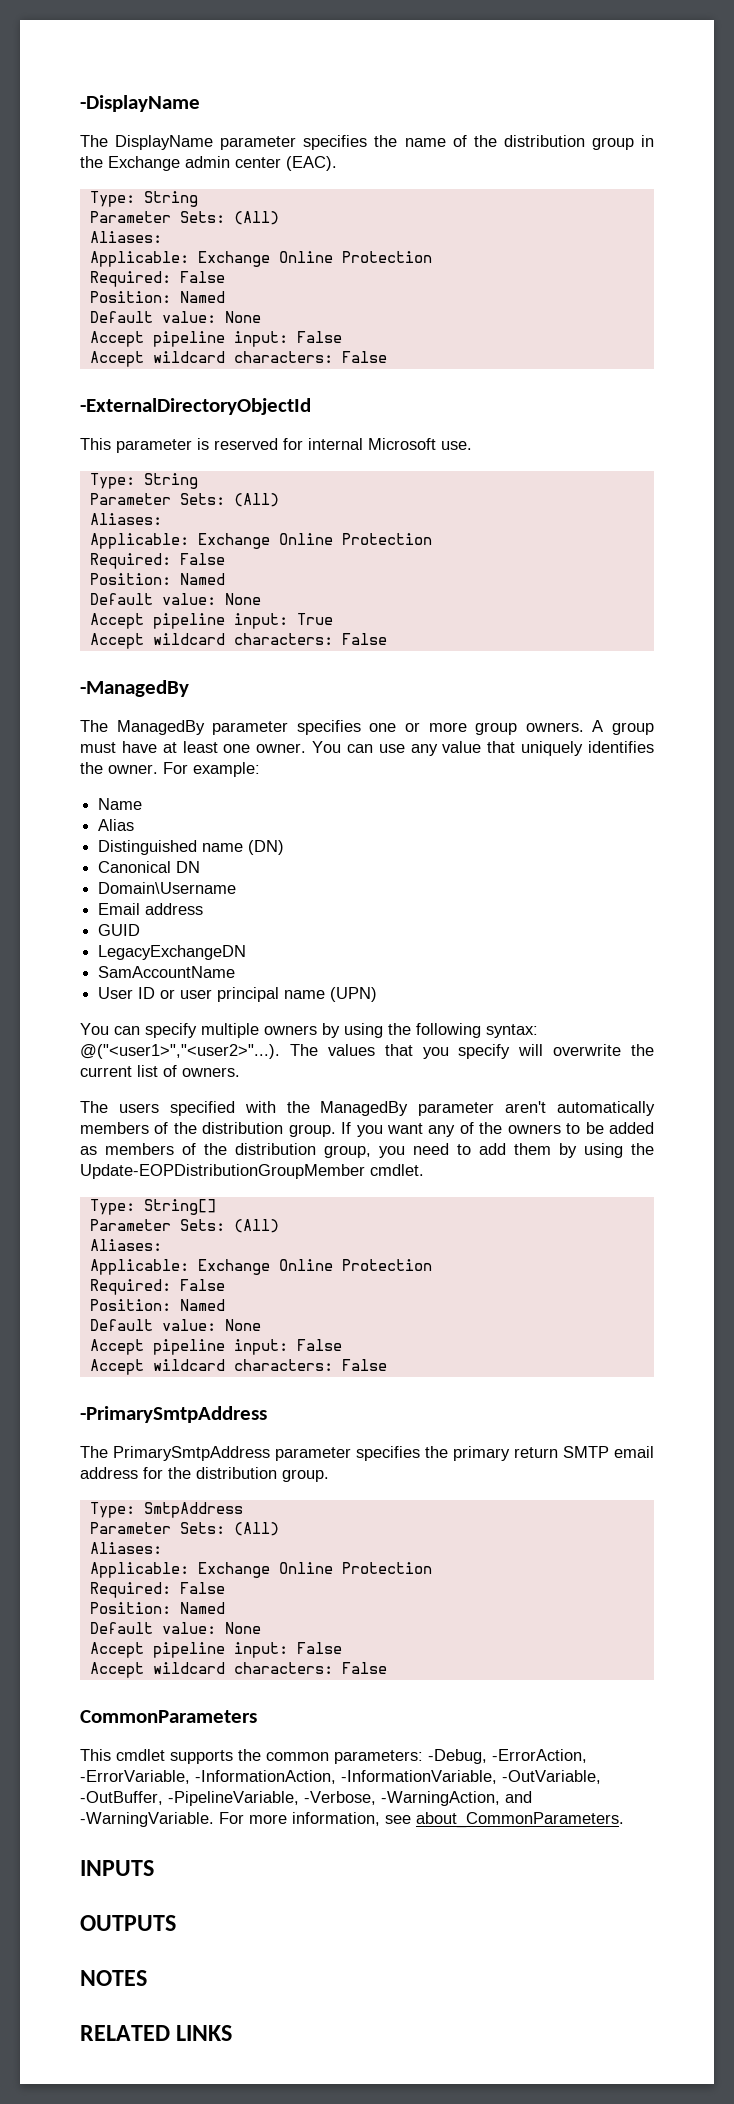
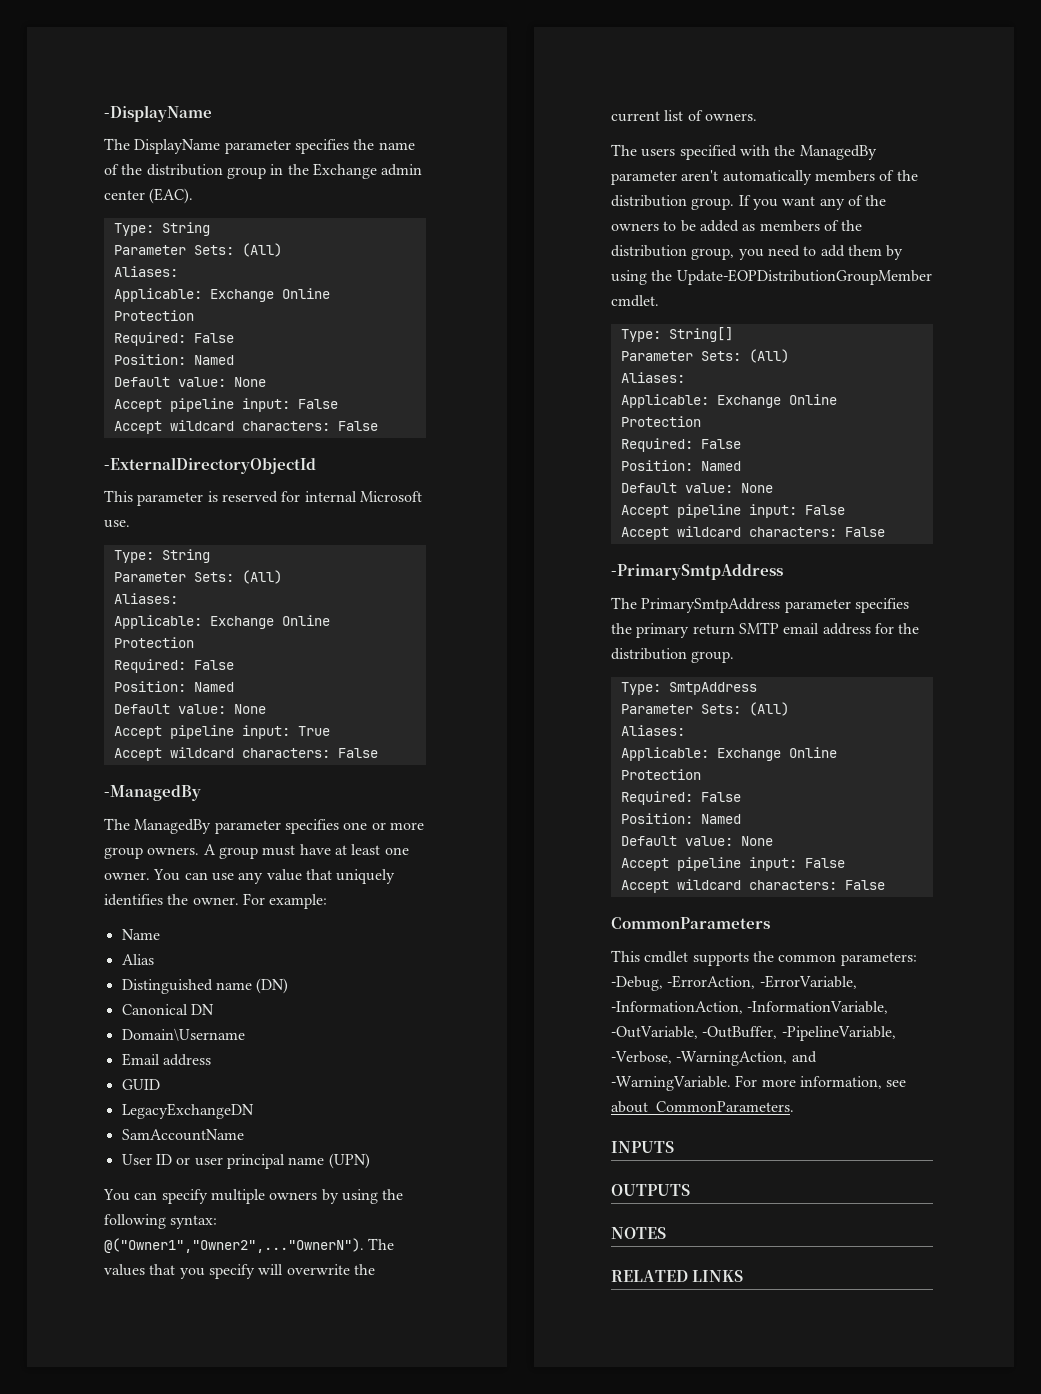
- You can specify multiple owners by using the following syntax: @("<user1>","<user2>"...). The values that you specify will overwrite the current list of owners.
+ You can specify multiple owners by using the following syntax: @("Owner1","Owner2",..."OwnerN"). The values that you specify will overwrite the current list of owners.

